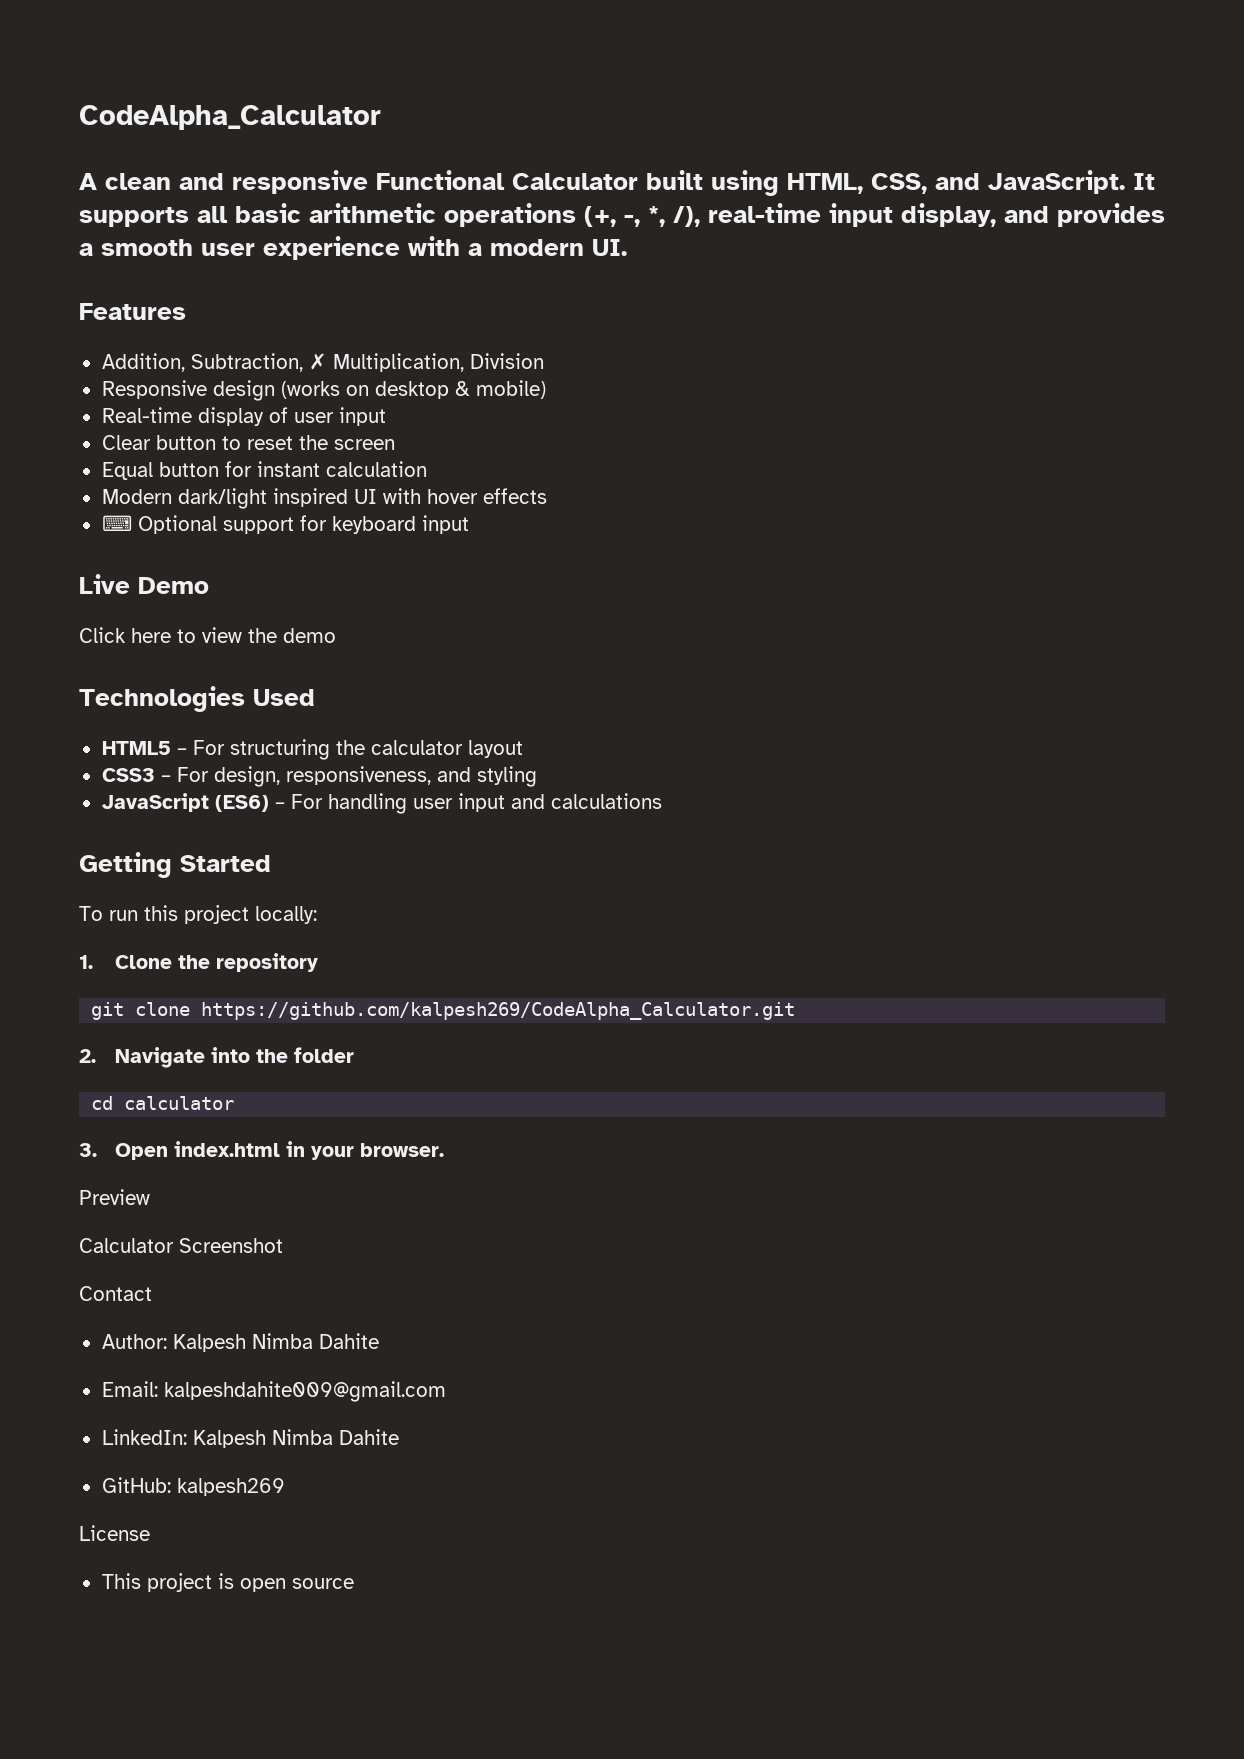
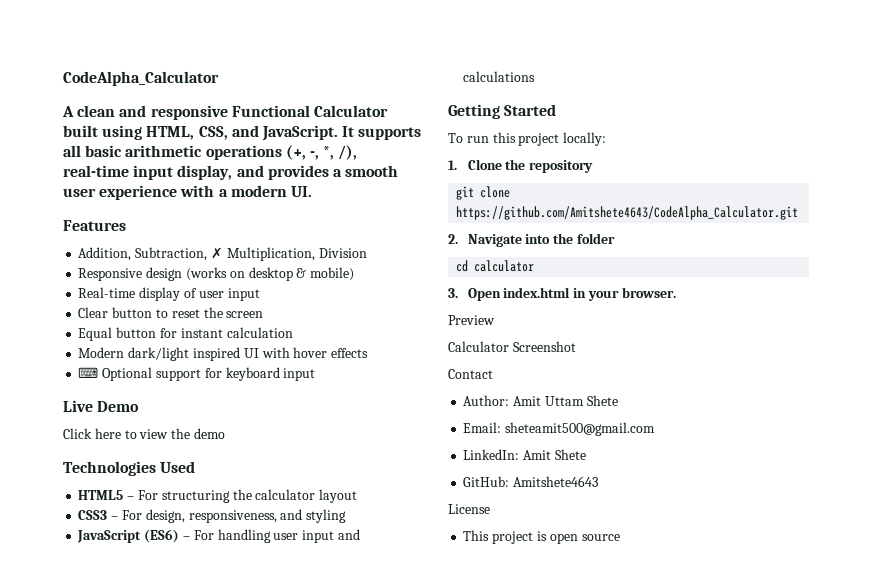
- git clone https://github.com/kalpesh269/CodeAlpha_Calculator.git
+ git clone https://github.com/Amitshete4643/CodeAlpha_Calculator.git
- Author: Kalpesh Nimba Dahite
+ Author: Amit Uttam Shete
- Email: kalpeshdahite009@gmail.com
+ Email: sheteamit500@gmail.com
- LinkedIn: Kalpesh Nimba Dahite
+ LinkedIn: Amit Shete
- GitHub: kalpesh269
+ GitHub: Amitshete4643

